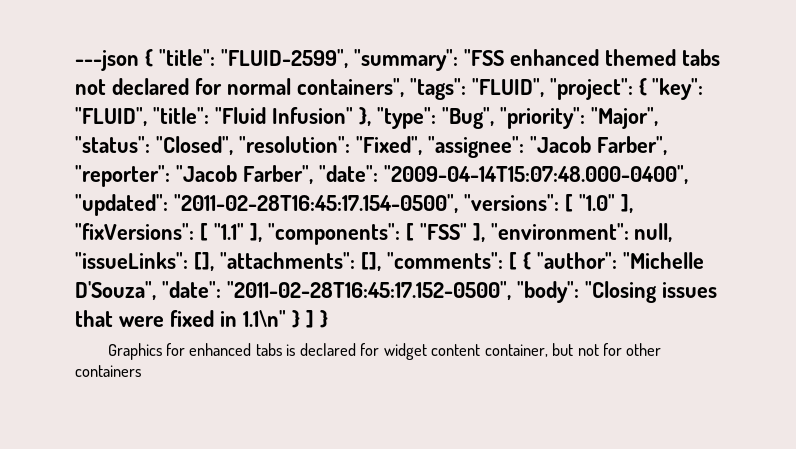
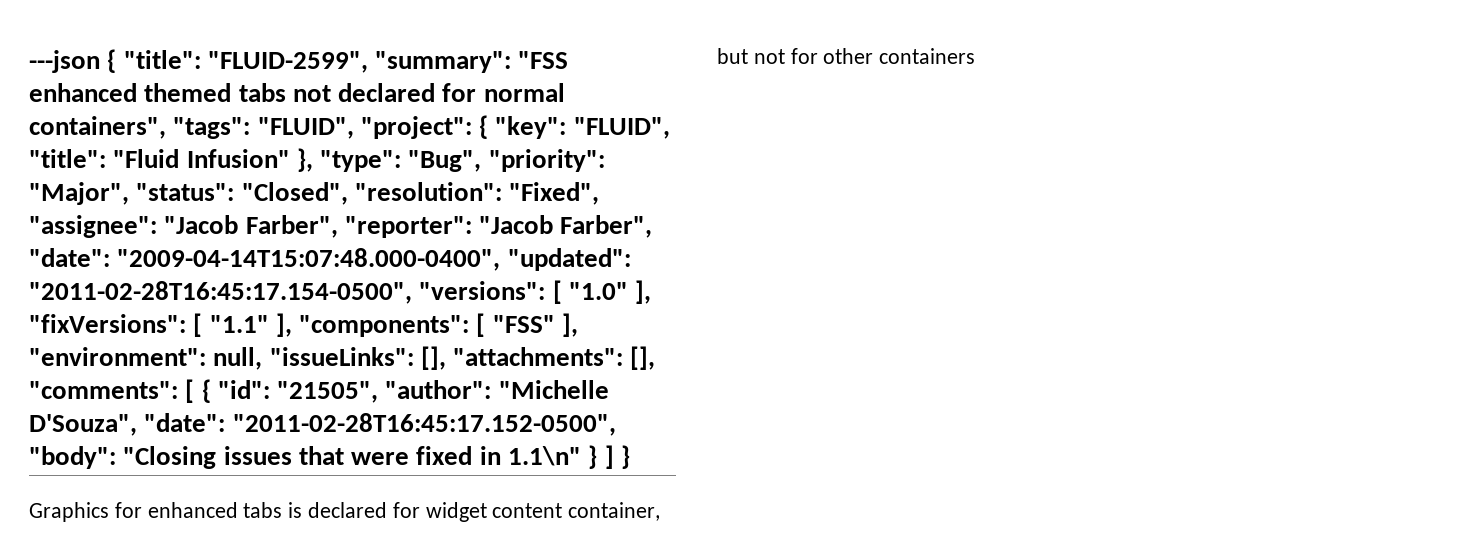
- [ { "author":
+ [ { "id": "21505", "author":

